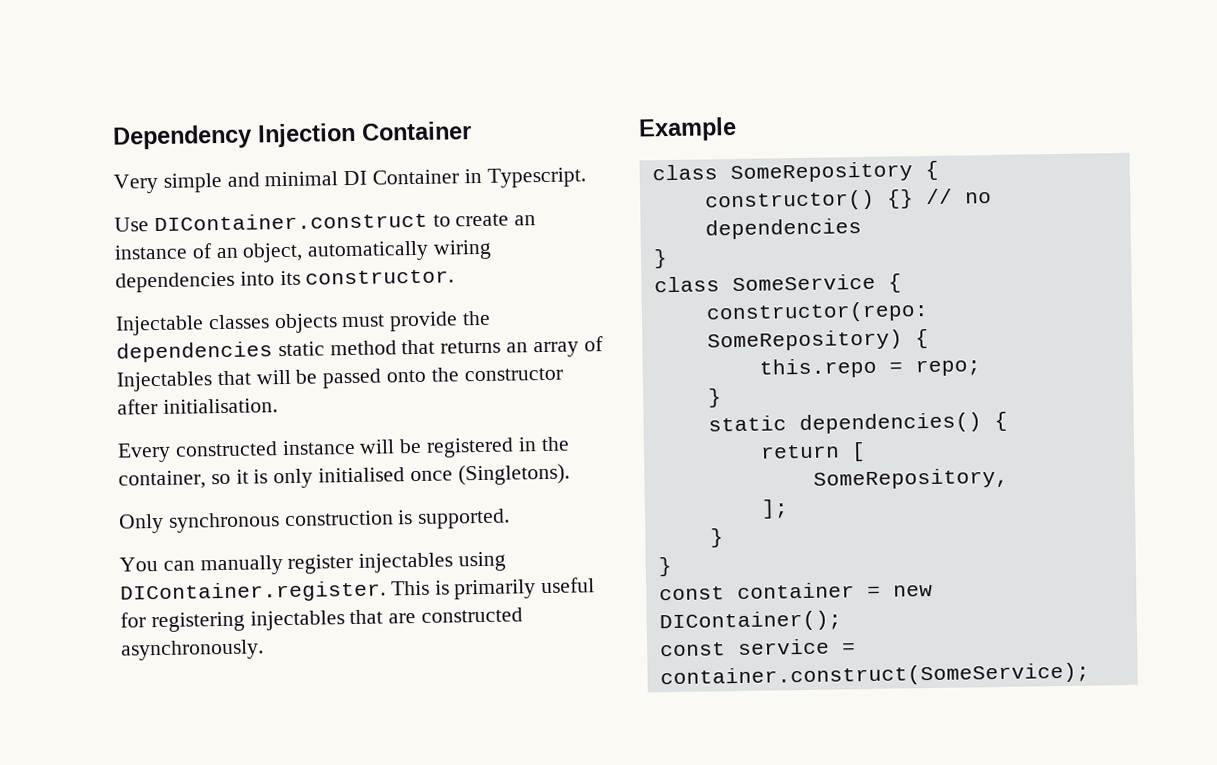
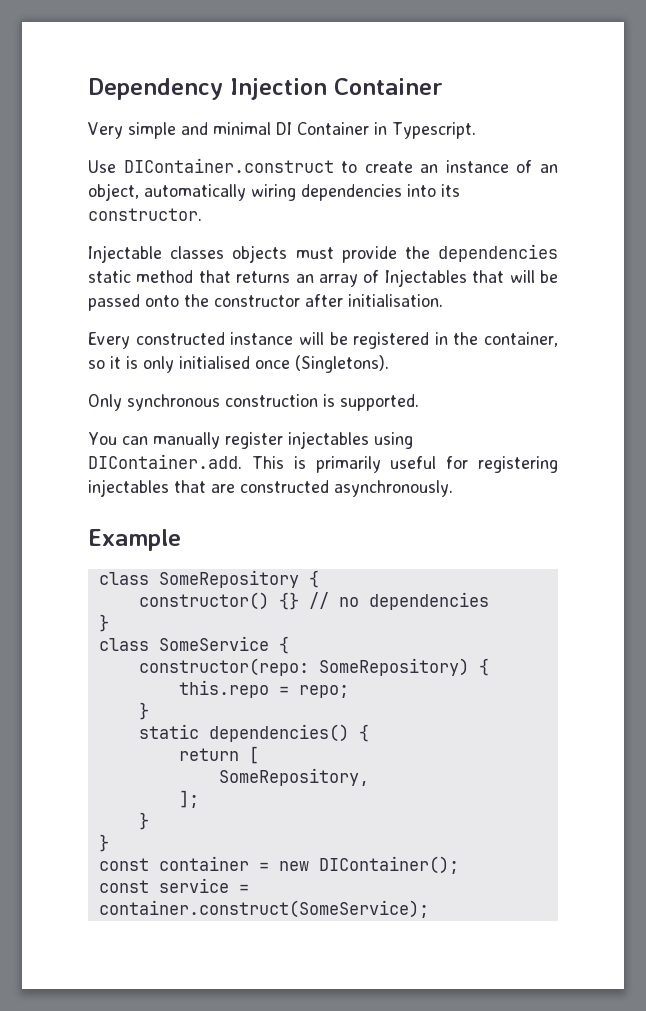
- You can manually register injectables using DIContainer.register. This is primarily useful for registering injectables that are constructed asynchronously.
+ You can manually register injectables using DIContainer.add. This is primarily useful for registering injectables that are constructed asynchronously.

